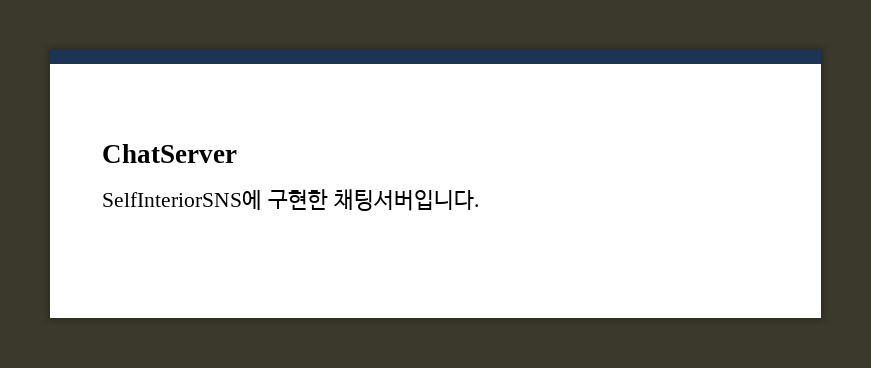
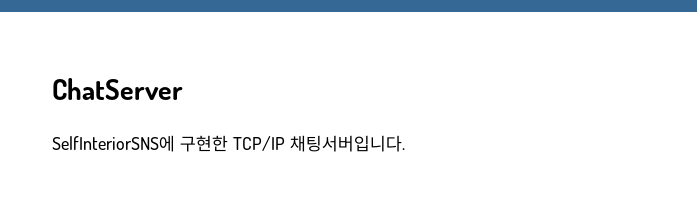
- SelfInteriorSNS에 구현한 채팅서버입니다.
+ SelfInteriorSNS에 구현한 TCP/IP 채팅서버입니다.

